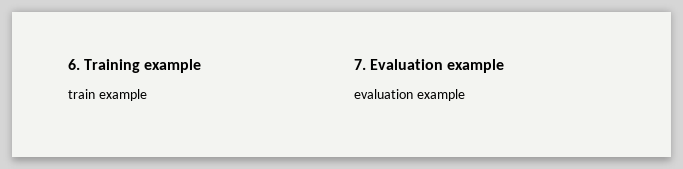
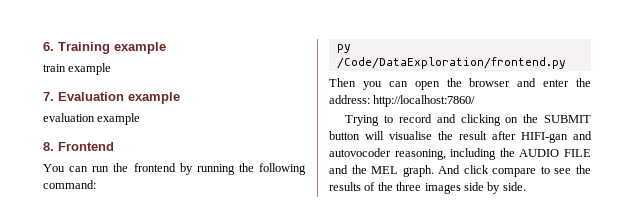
+ 8. Frontend
+ You can run the frontend by running the following command:
+ py /Code/DataExploration/frontend.py
+ Then you can open the browser and enter the address: http://localhost:7860/
+ Trying to record and clicking on the SUBMIT button will visualise the result after HIFI-gan and autovocoder reasoning, including the AUDIO FILE and the MEL graph. And click compare to see the results of the three images side by side.

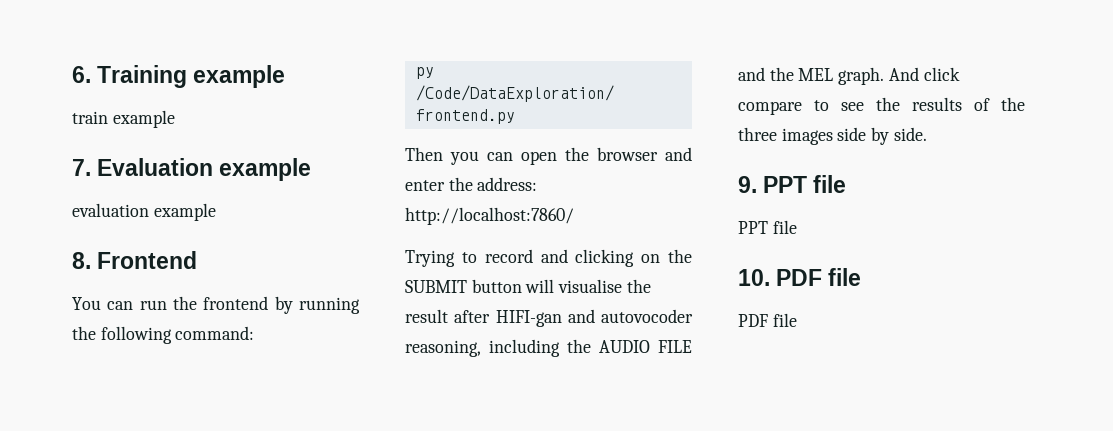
+ 9. PPT file
+ PPT file
+ 10. PDF file
+ PDF file

